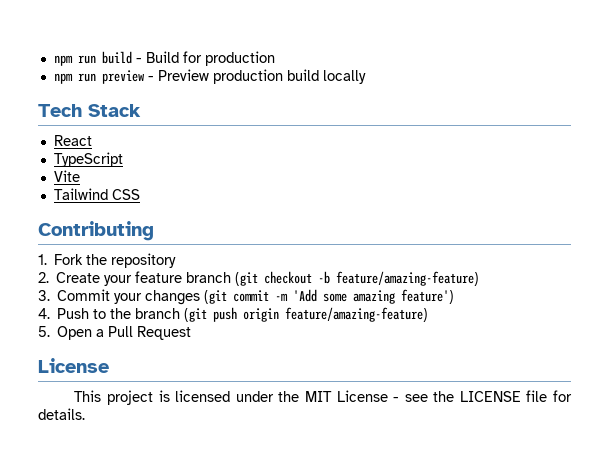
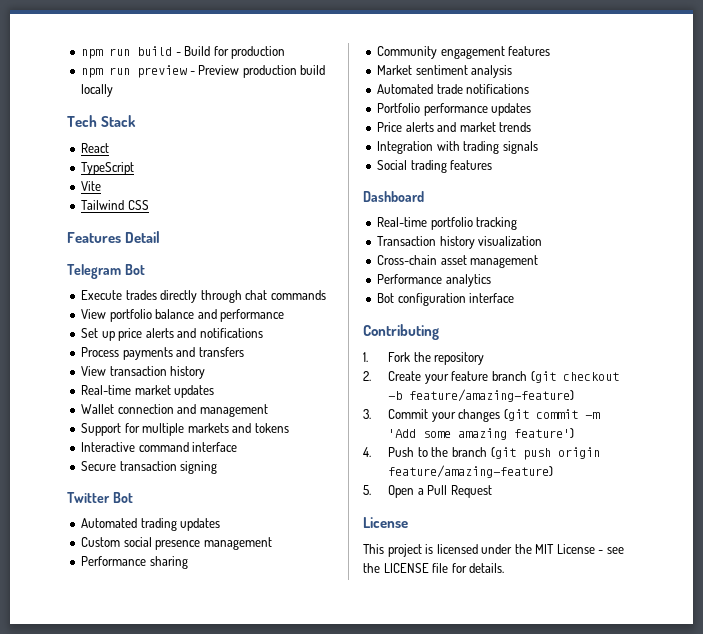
+ Features Detail
+ Telegram Bot
+ Execute trades directly through chat commands
+ View portfolio balance and performance
+ Set up price alerts and notifications
+ Process payments and transfers
+ View transaction history
+ Real-time market updates
+ Wallet connection and management
+ Support for multiple markets and tokens
+ Interactive command interface
+ Secure transaction signing
+ Twitter Bot
+ Automated trading updates
+ Custom social presence management
+ Performance sharing
+ Community engagement features
+ Market sentiment analysis
+ Automated trade notifications
+ Portfolio performance updates
+ Price alerts and market trends
+ Integration with trading signals
+ Social trading features
+ Dashboard
+ Real-time portfolio tracking
+ Transaction history visualization
+ Cross-chain asset management
+ Performance analytics
+ Bot configuration interface

